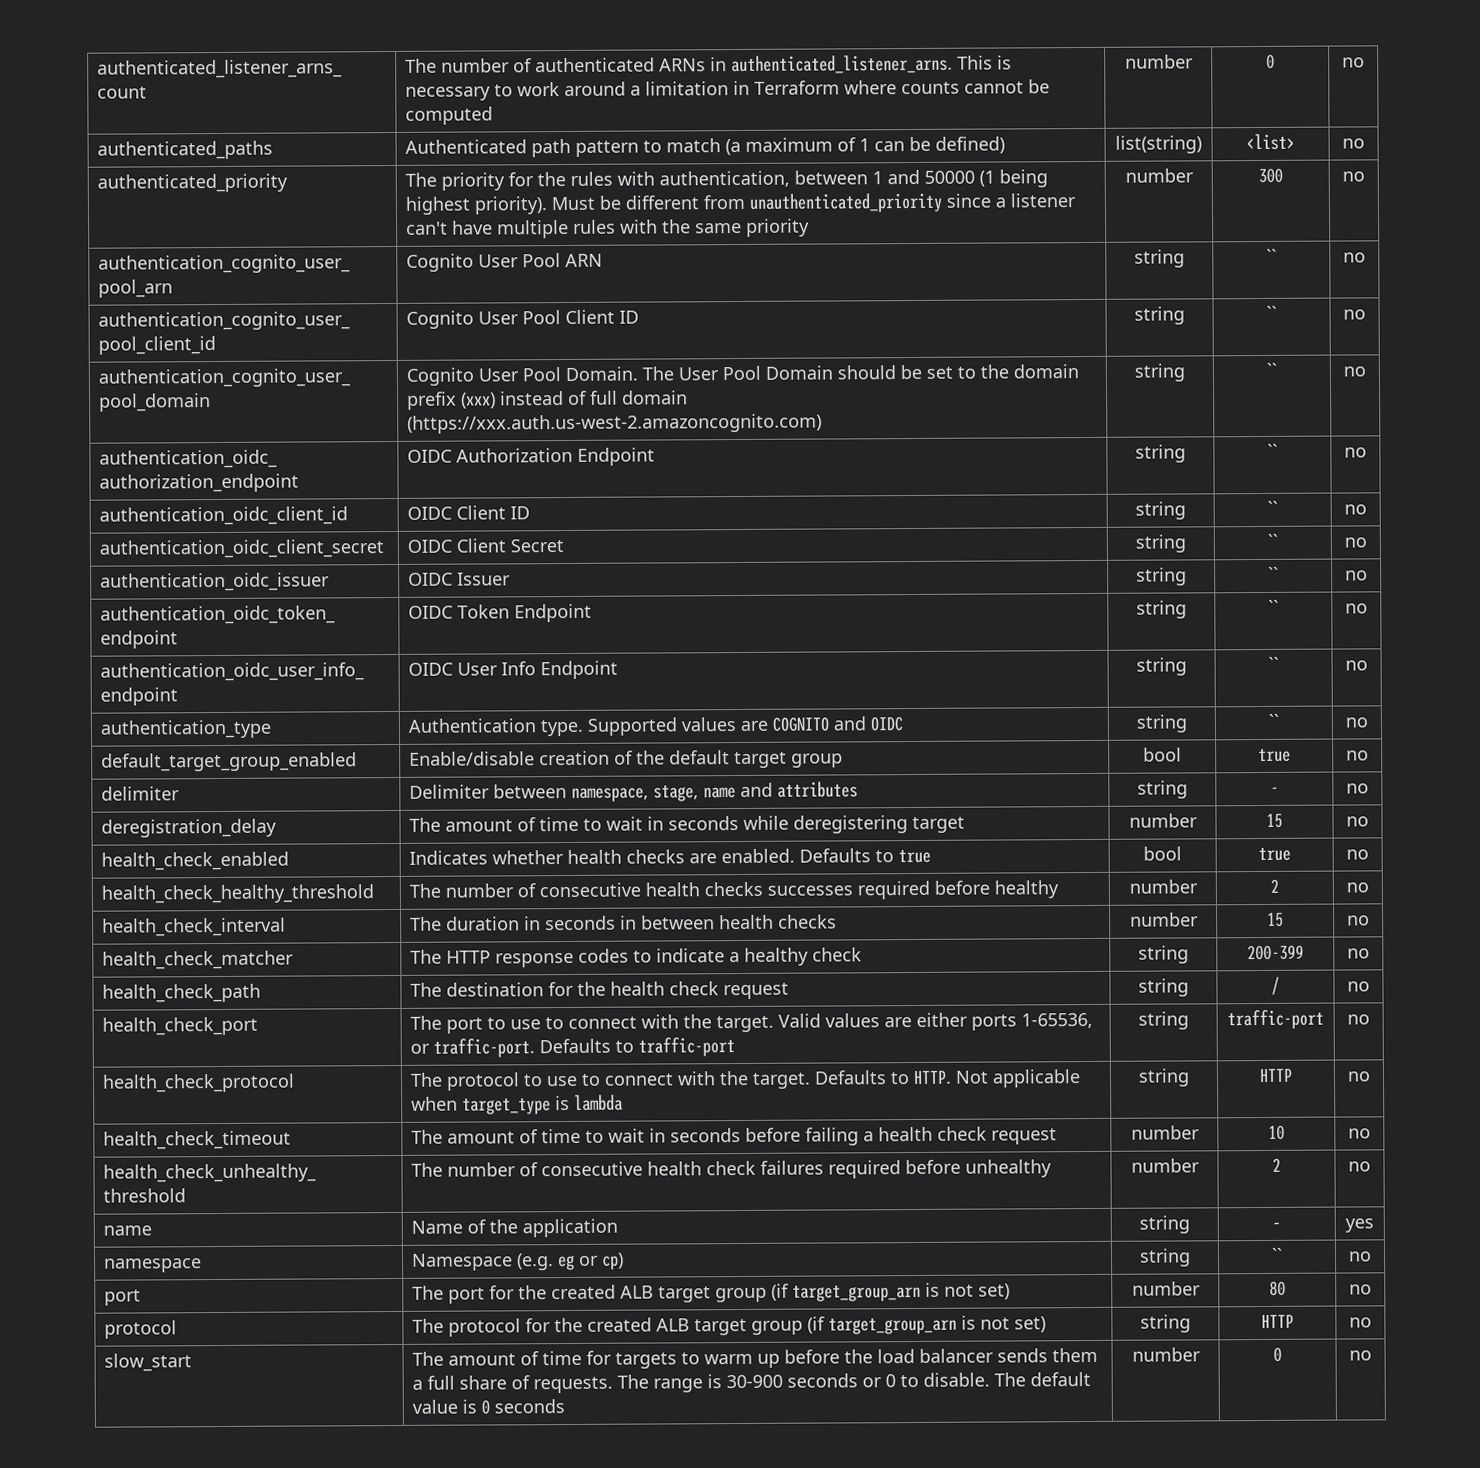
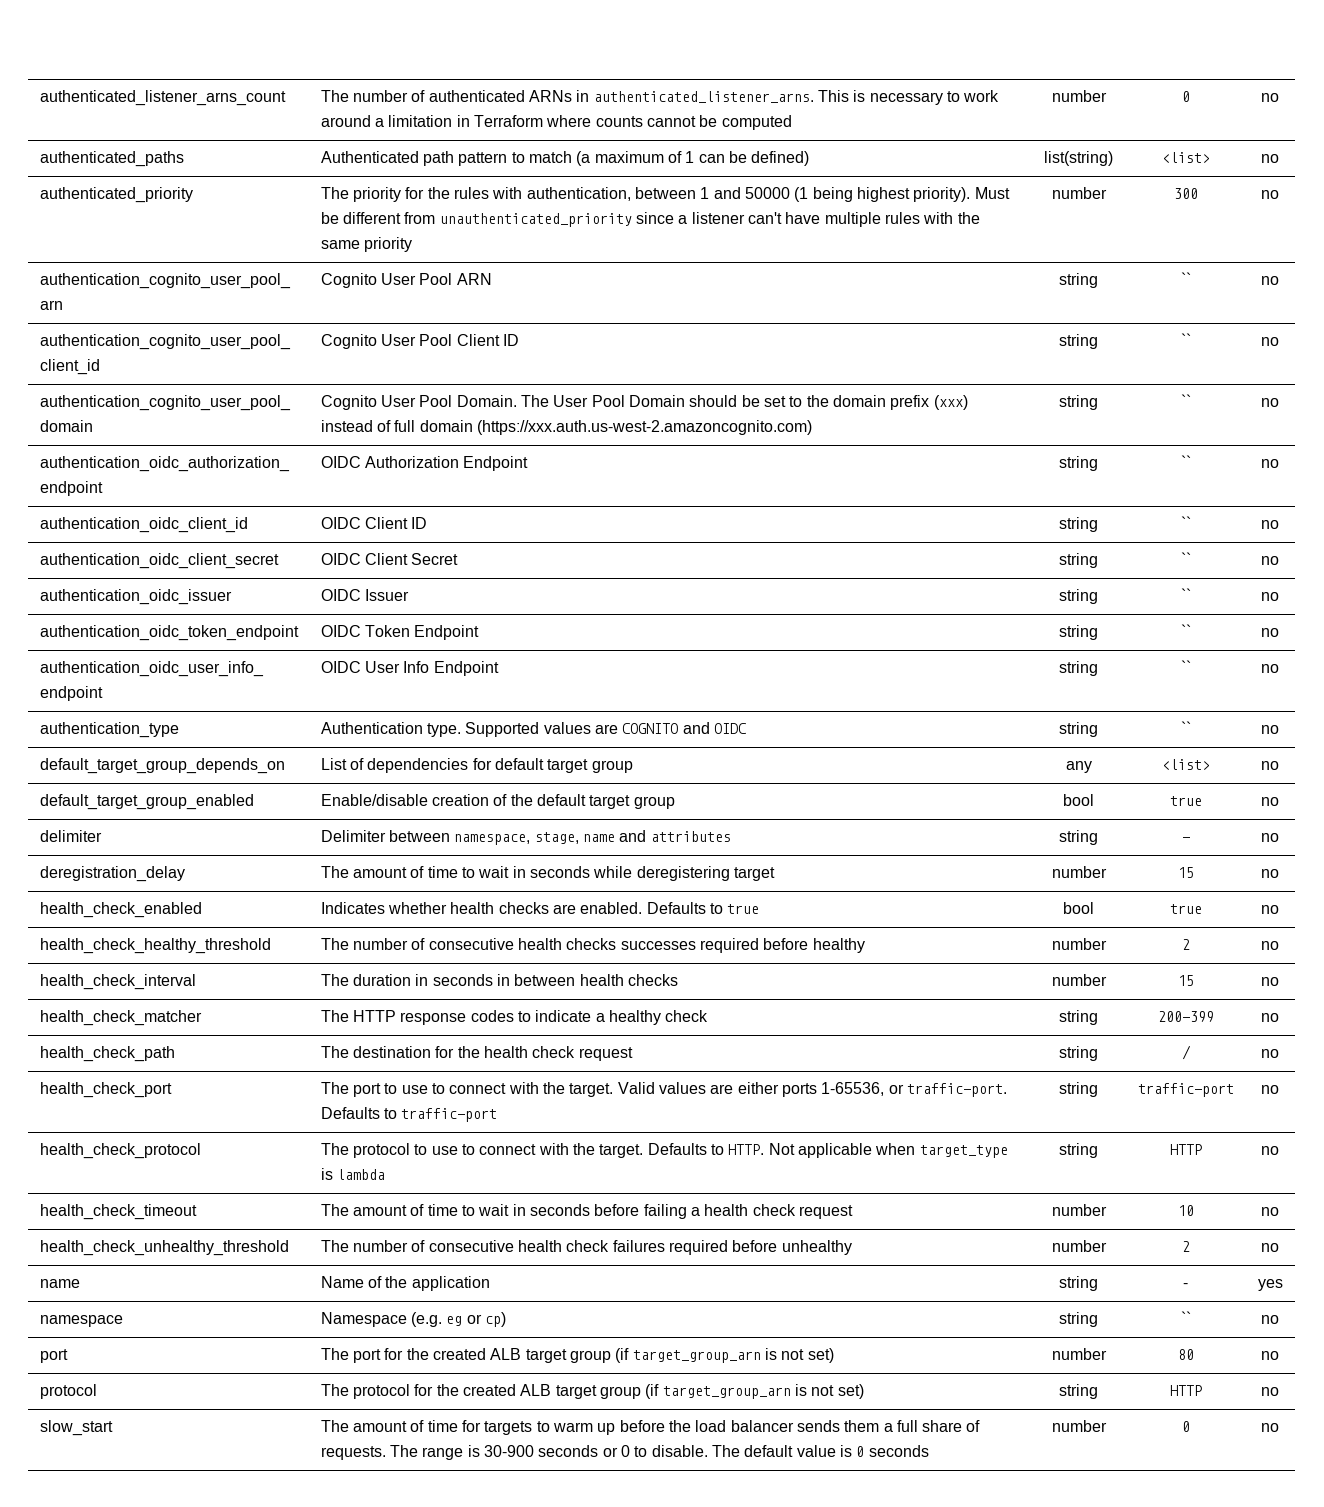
+ default_target_group_depends_on | List of dependencies for default target group | any | <list> | no

